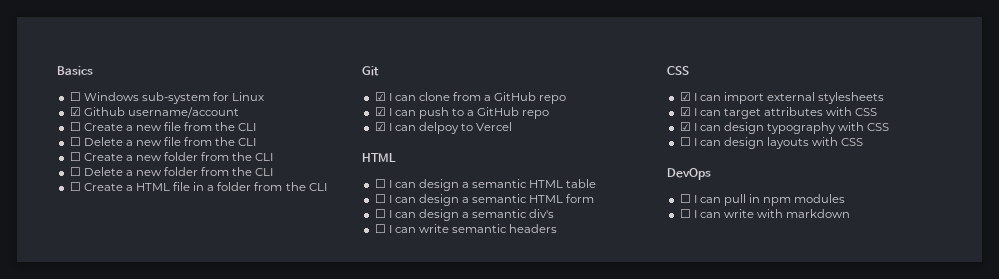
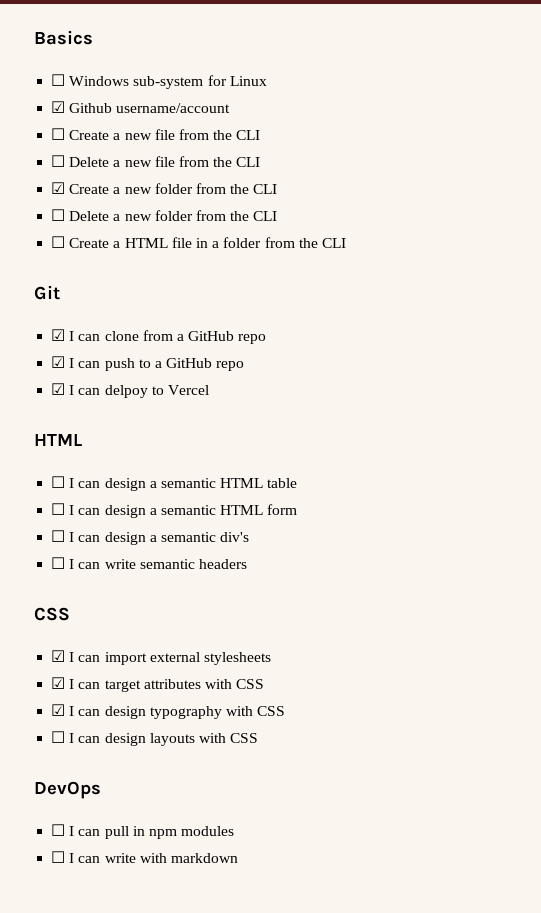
- ☐ Create a new folder from the CLI
+ ☑ Create a new folder from the CLI

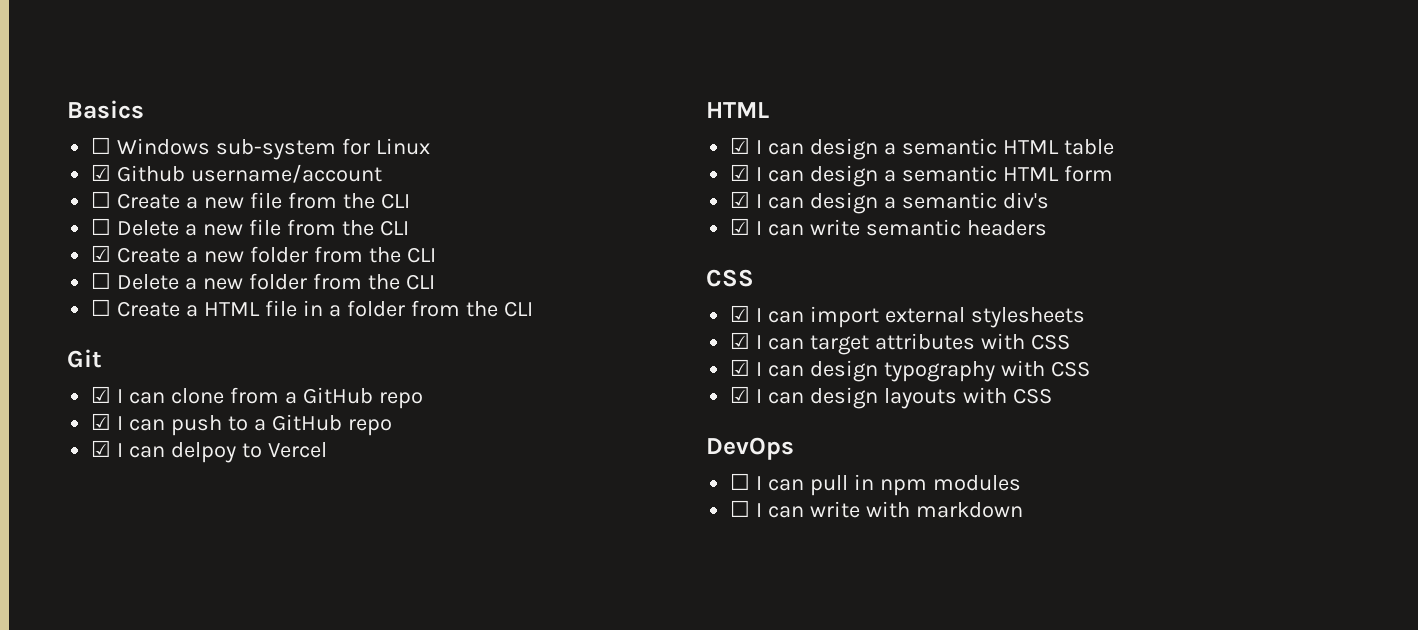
- ☐ I can design a semantic HTML table
+ ☑ I can design a semantic HTML table
- ☐ I can design a semantic HTML form
+ ☑ I can design a semantic HTML form
- ☐ I can design a semantic div's
+ ☑ I can design a semantic div's
- ☐ I can write semantic headers
+ ☑ I can write semantic headers
- ☐ I can design layouts with CSS
+ ☑ I can design layouts with CSS

